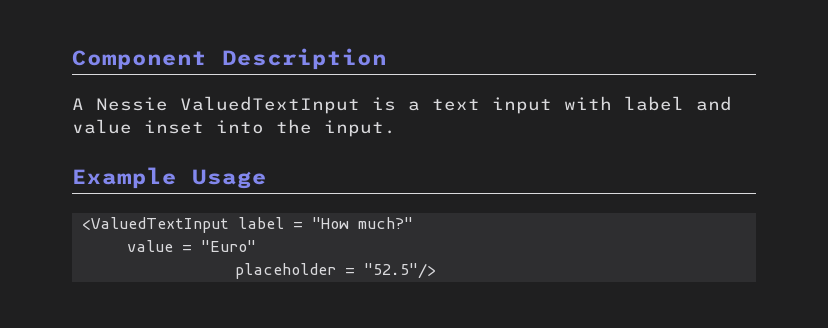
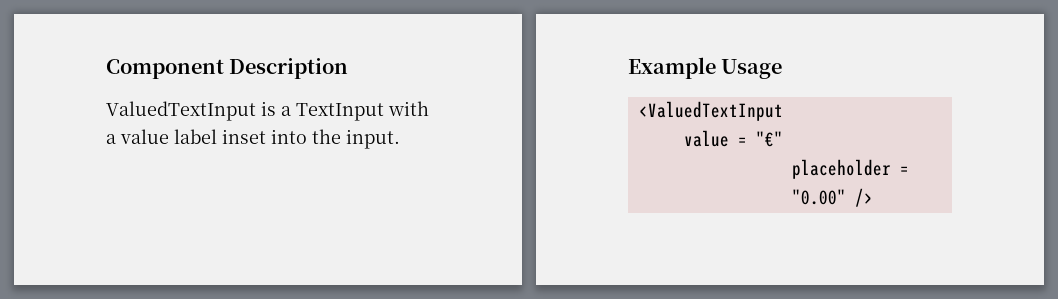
- A Nessie ValuedTextInput is a text input with label and value inset into the input.
+ ValuedTextInput is a TextInput with a value label inset into the input.
- <ValuedTextInput label = "How much?"
+ <ValuedTextInput
- value = "Euro"
+ value = "€"
- placeholder = "52.5"/>
+ placeholder = "0.00" />

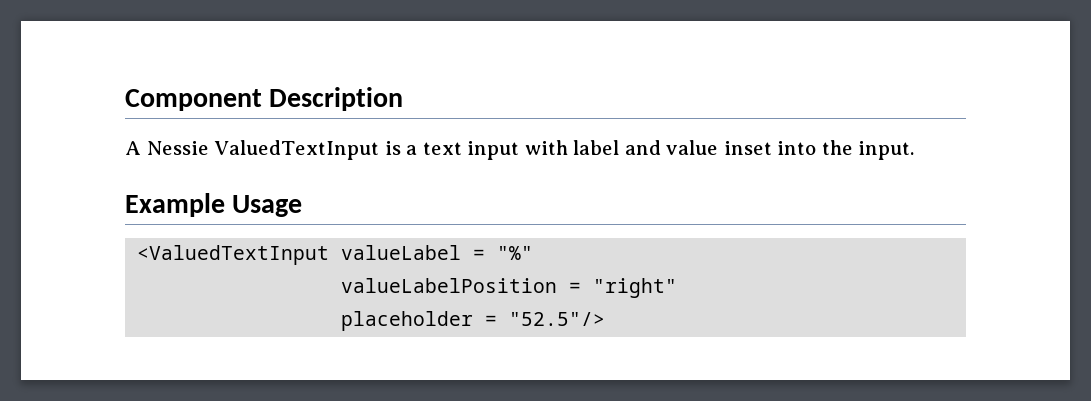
- ValuedTextInput is a TextInput with a value label inset into the input.
+ A Nessie ValuedTextInput is a text input with label and value inset into the input.
- <ValuedTextInput
- value = "€"
+ <ValuedTextInput valueLabel = "%"
+ valueLabelPosition = "right"
- placeholder = "0.00" />
+ placeholder = "52.5"/>

